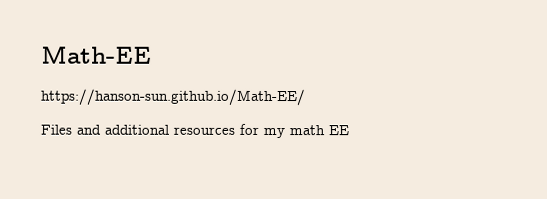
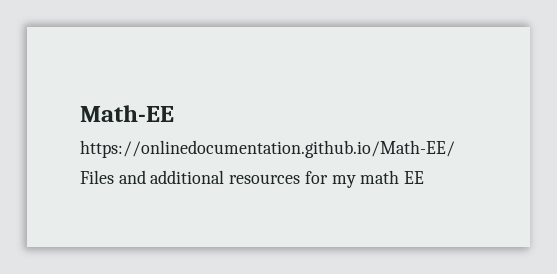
- https://hanson-sun.github.io/Math-EE/
+ https://onlinedocumentation.github.io/Math-EE/

